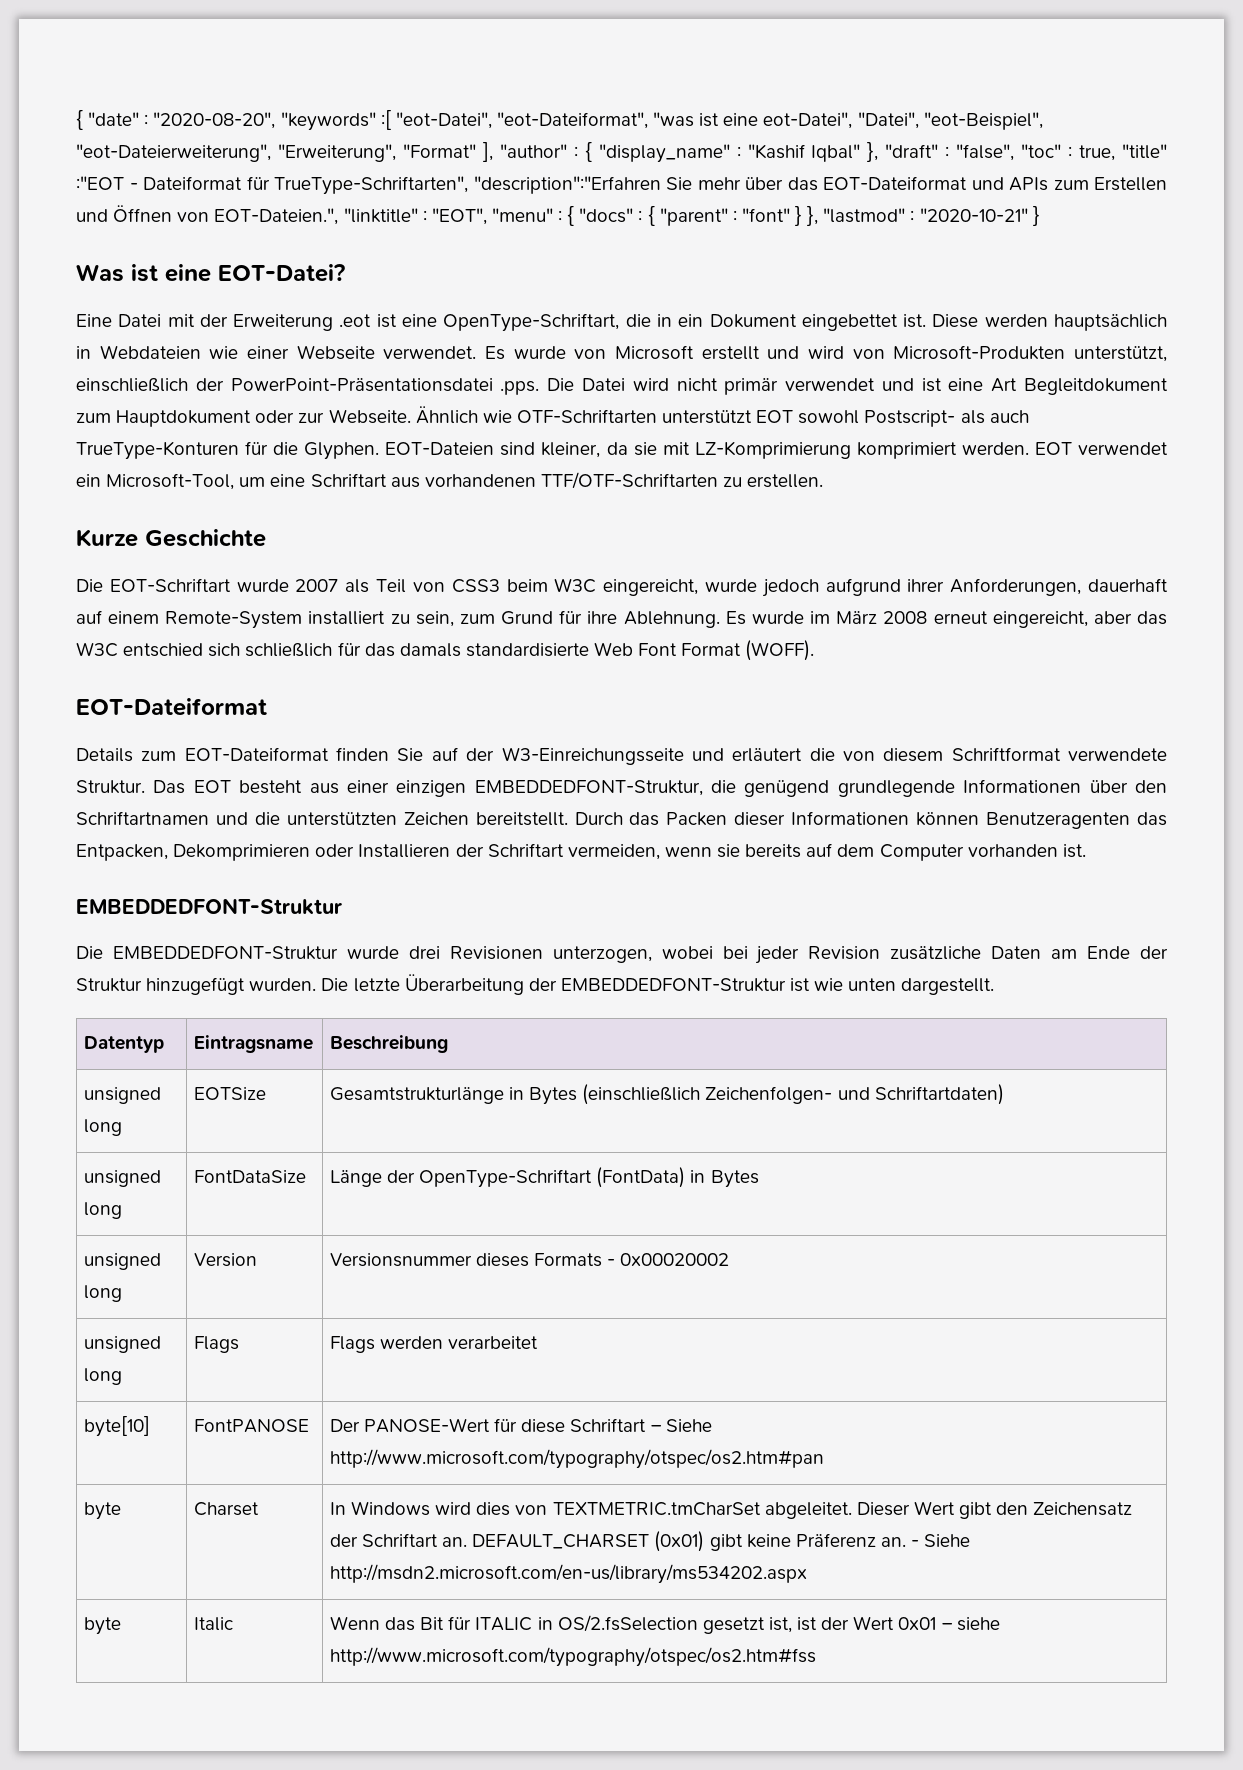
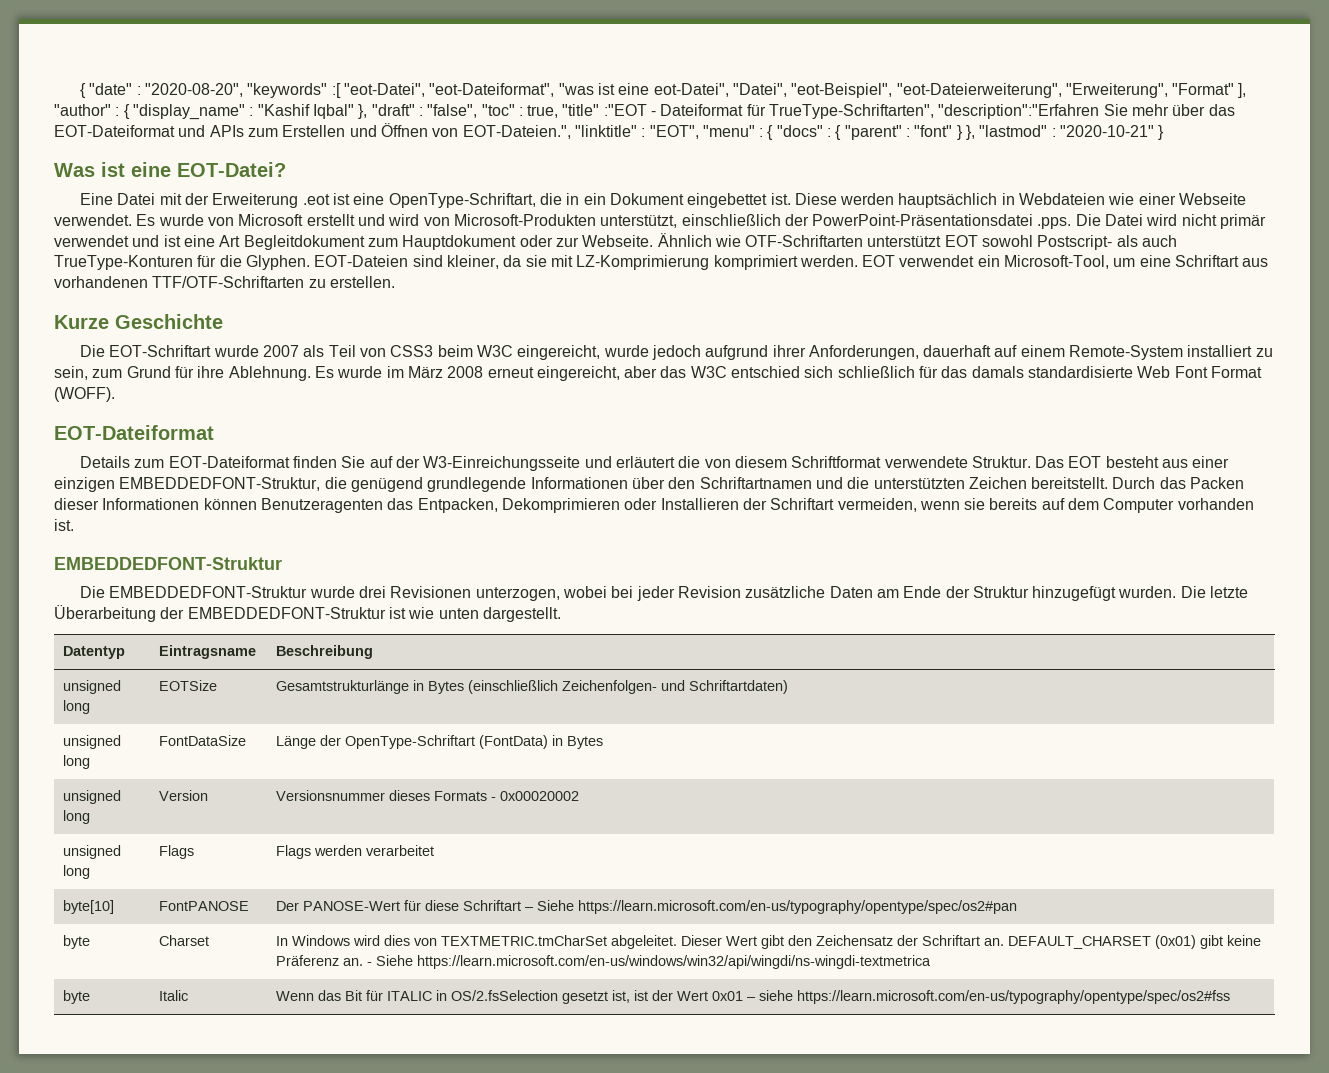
- byte[10] | FontPANOSE | Der PANOSE-Wert für diese Schriftart – Siehe http://www.microsoft.com/typography/otspec/os2.htm#pan
+ byte[10] | FontPANOSE | Der PANOSE-Wert für diese Schriftart – Siehe https://learn.microsoft.com/en-us/typography/opentype/spec/os2#pan
- byte | Charset | In Windows wird dies von TEXTMETRIC.tmCharSet abgeleitet. Dieser Wert gibt den Zeichensatz der Schriftart an. DEFAULT_CHARSET (0x01) gibt keine Präferenz an. - Siehe http://msdn2.microsoft.com/en-us/library/ms534202.aspx
+ byte | Charset | In Windows wird dies von TEXTMETRIC.tmCharSet abgeleitet. Dieser Wert gibt den Zeichensatz der Schriftart an. DEFAULT_CHARSET (0x01) gibt keine Präferenz an. - Siehe https://learn.microsoft.com/en-us/windows/win32/api/wingdi/ns-wingdi-textmetrica
- byte | Italic | Wenn das Bit für ITALIC in OS/2.fsSelection gesetzt ist, ist der Wert 0x01 – siehe http://www.microsoft.com/typography/otspec/os2.htm#fss
+ byte | Italic | Wenn das Bit für ITALIC in OS/2.fsSelection gesetzt ist, ist der Wert 0x01 – siehe https://learn.microsoft.com/en-us/typography/opentype/spec/os2#fss

